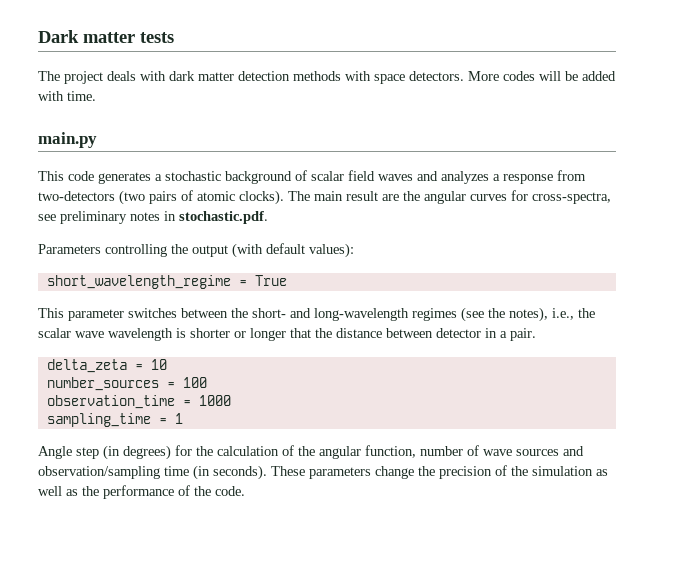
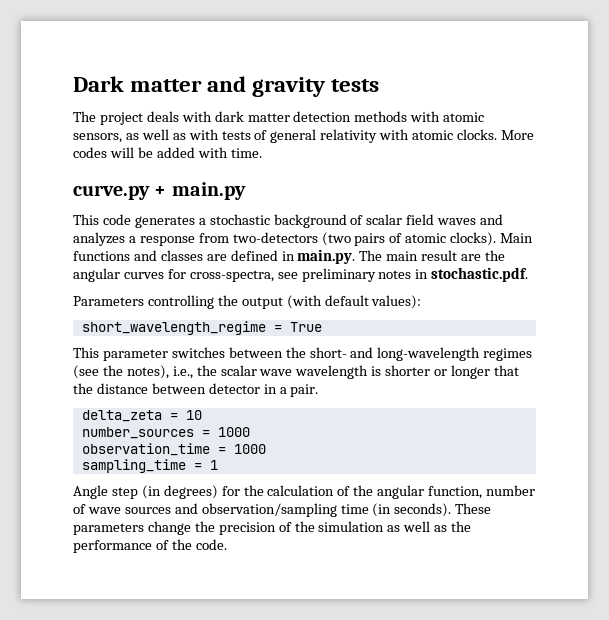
- Dark matter tests
+ Dark matter and gravity tests
- The project deals with dark matter detection methods with space detectors.
+ The project deals with dark matter detection methods with atomic sensors, as well as with tests of general relativity with atomic clocks.
- main.py
+ curve.py + main.py
- The main result are the angular curves for cross-spectra, see preliminary notes in stochastic.pdf.
+ Main functions and classes are defined in main.py. The main result are the angular curves for cross-spectra, see preliminary notes in stochastic.pdf.
- number_sources = 100
+ number_sources = 1000

